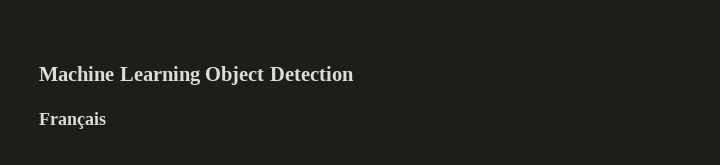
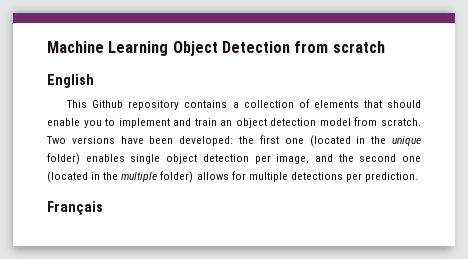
- Machine Learning Object Detection
+ Machine Learning Object Detection from scratch
+ English
+ This Github repository contains a collection of elements that should enable you to implement and train an object detection model from scratch. Two versions have been developed: the first one (located in the unique folder) enables single object detection per image, and the second one (located in the multiple folder) allows for multiple detections per prediction.

